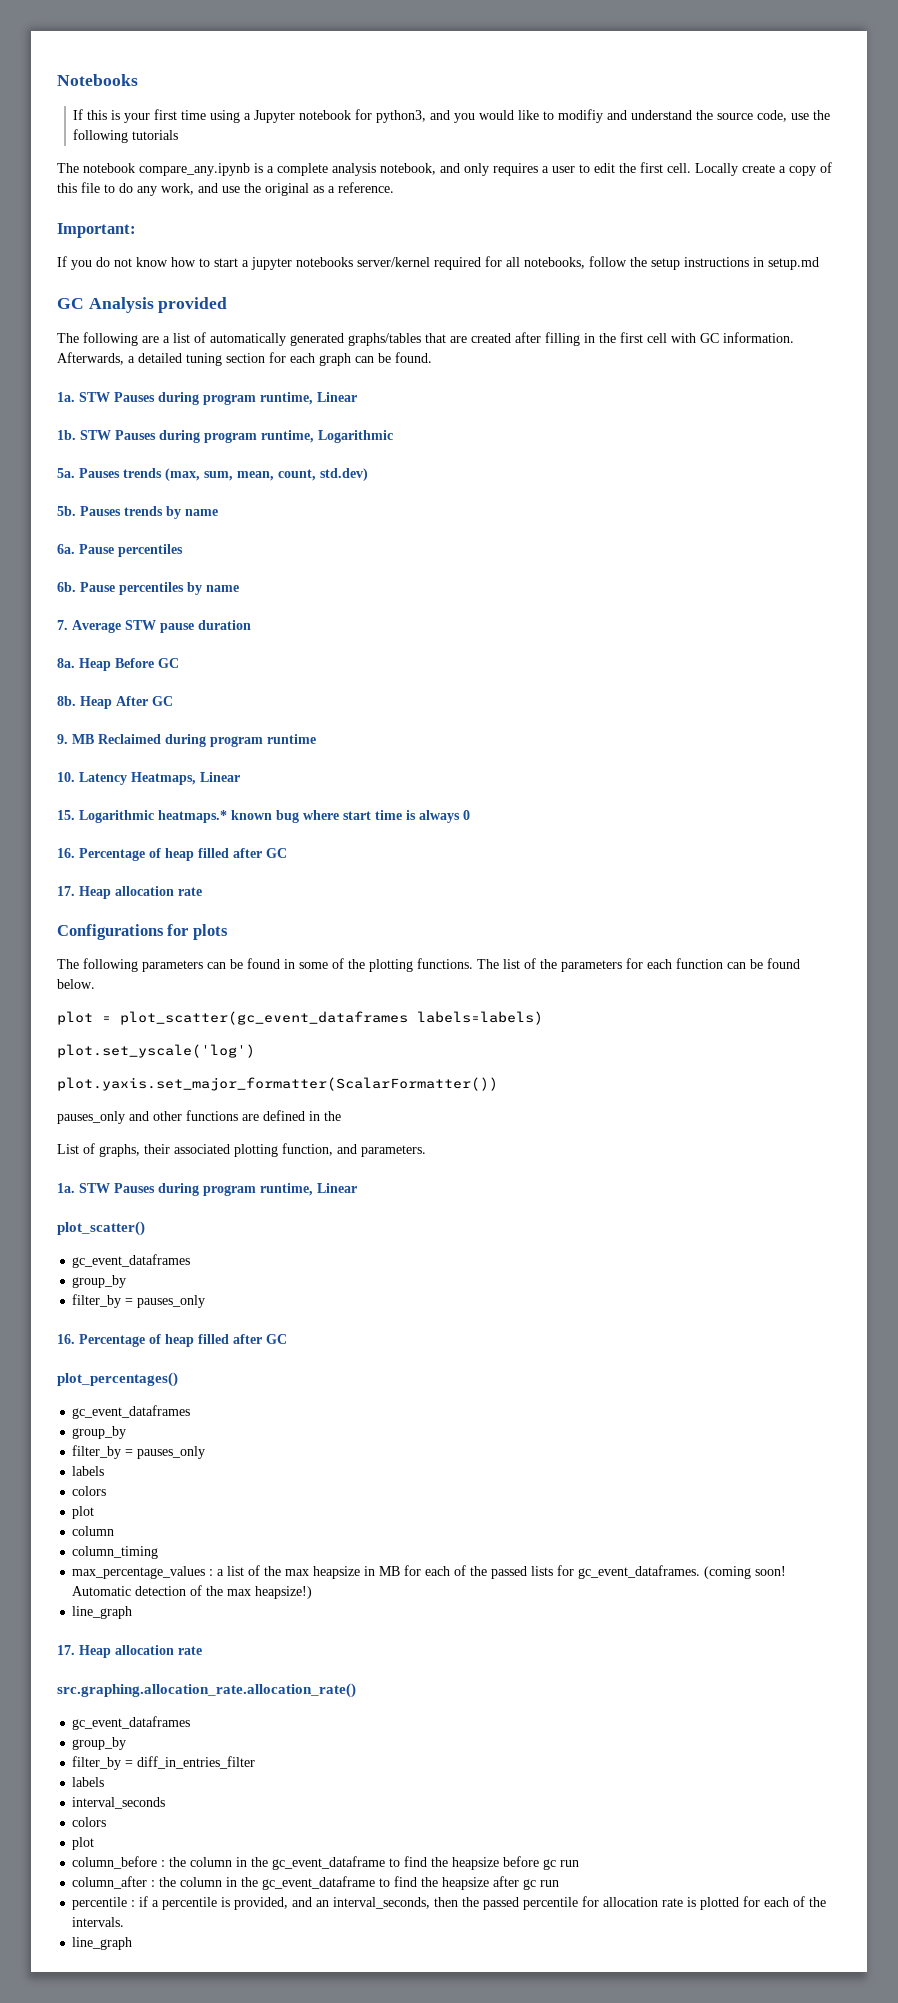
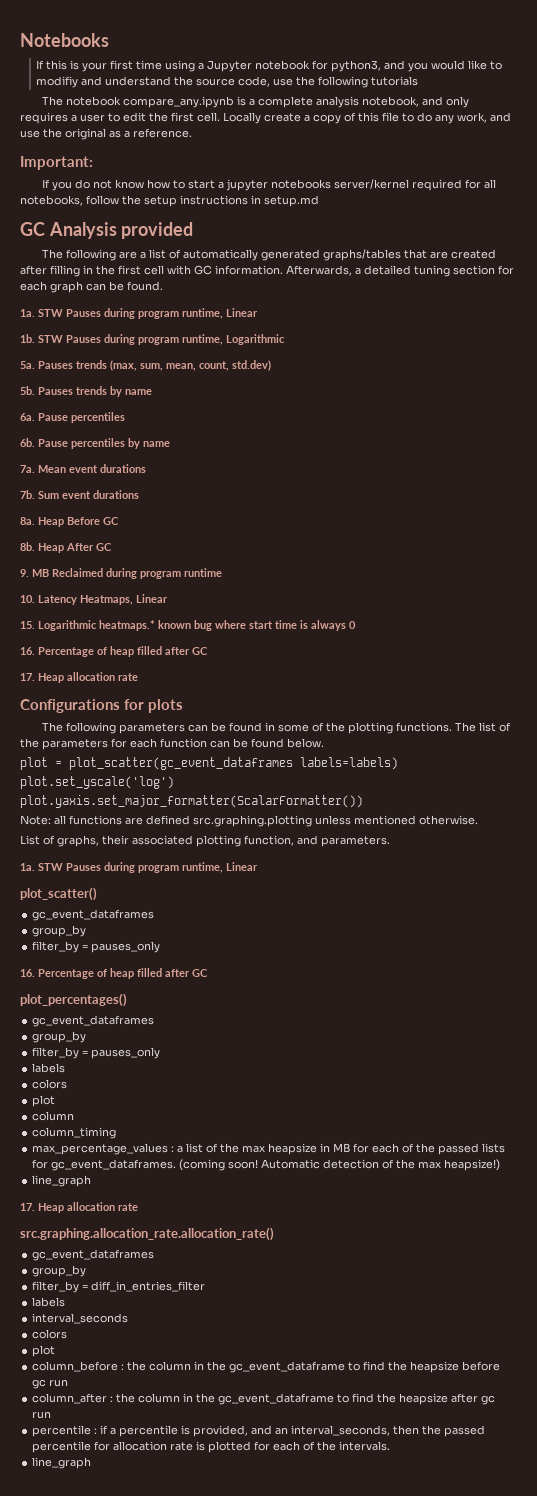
- 7. Average STW pause duration
+ 7a. Mean event durations
+ 7b. Sum event durations
- pauses_only and other functions are defined in the
+ Note: all functions are defined src.graphing.plotting unless mentioned otherwise.

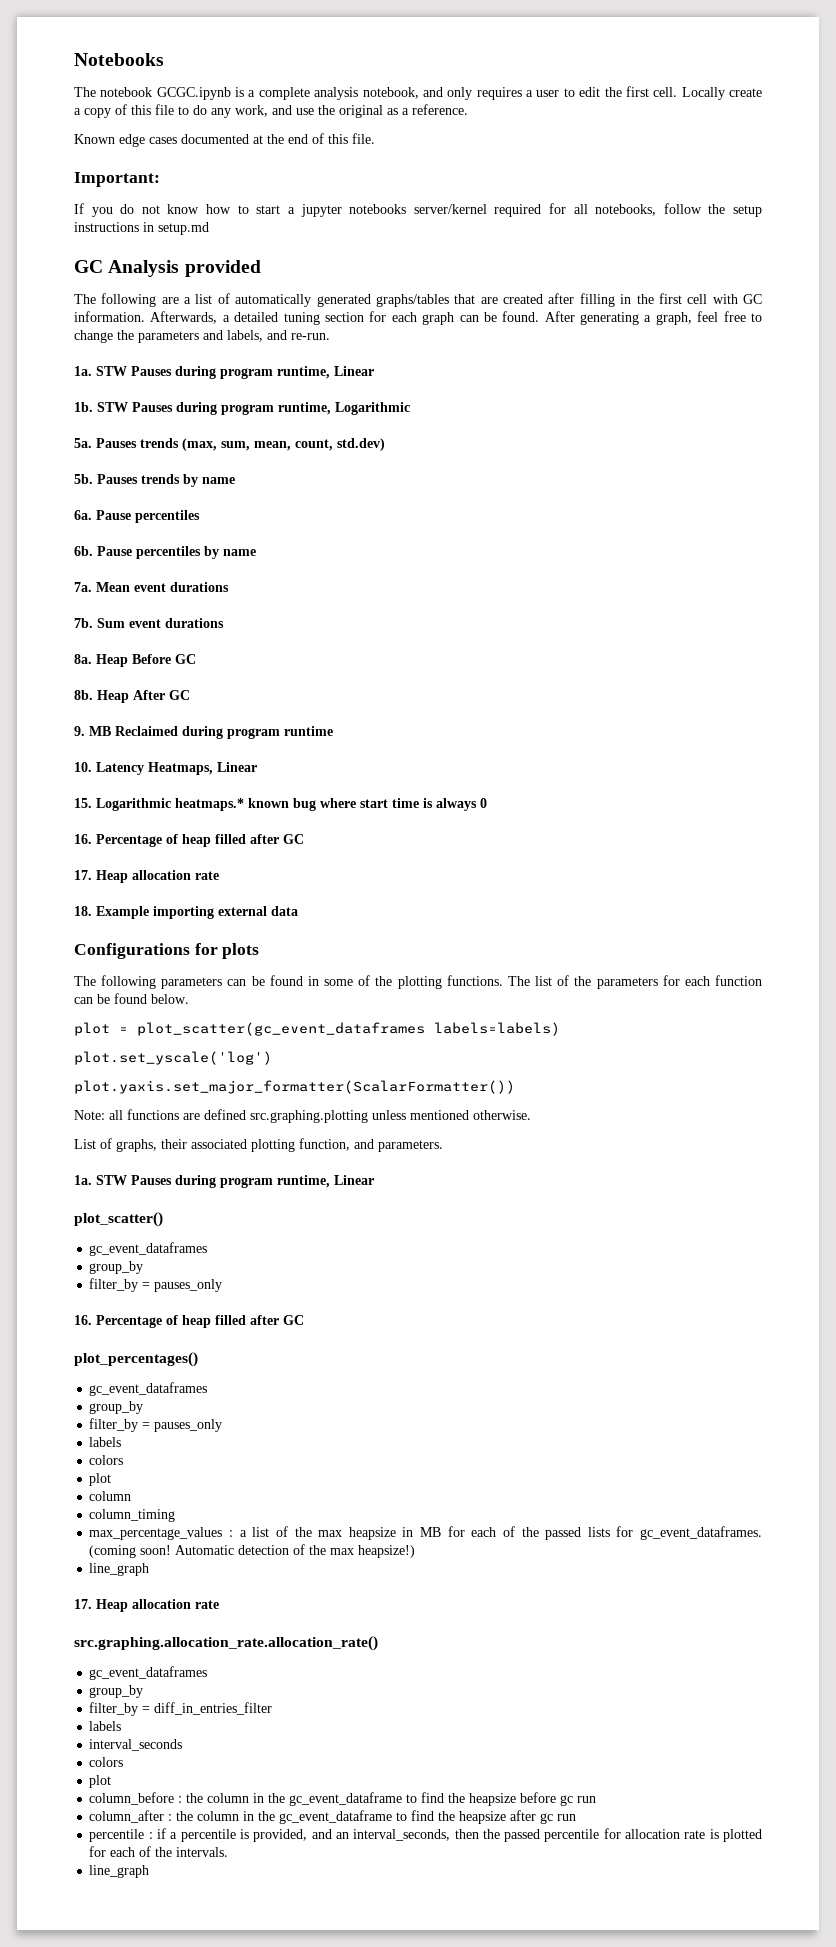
- If this is your first time using a Jupyter notebook for python3, and you would like to modifiy and understand the source code, use the following tutorials
- The notebook compare_any.ipynb is a complete analysis notebook, and only requires a user to edit the first cell.
+ The notebook GCGC.ipynb is a complete analysis notebook, and only requires a user to edit the first cell.
+ Known edge cases documented at the end of this file.
+ After generating a graph, feel free to change the parameters and labels, and re-run.
+ 18. Example importing external data

